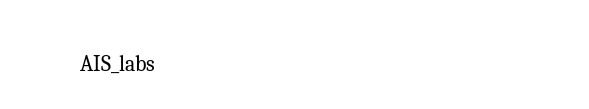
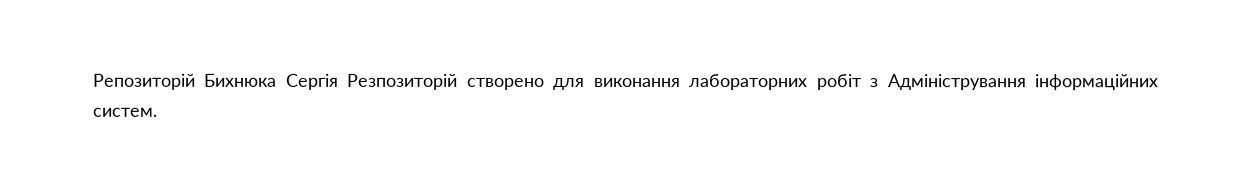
- AIS_labs
+ Репозиторій Бихнюка Сергія Резпозиторій створено для виконання лабораторних робіт з Адміністрування інформаційних систем.

